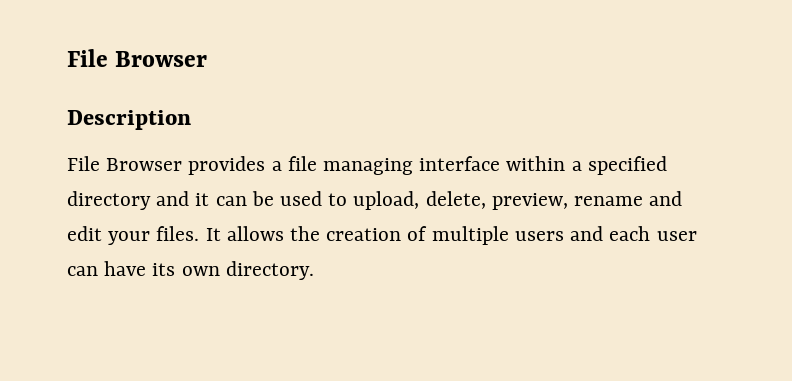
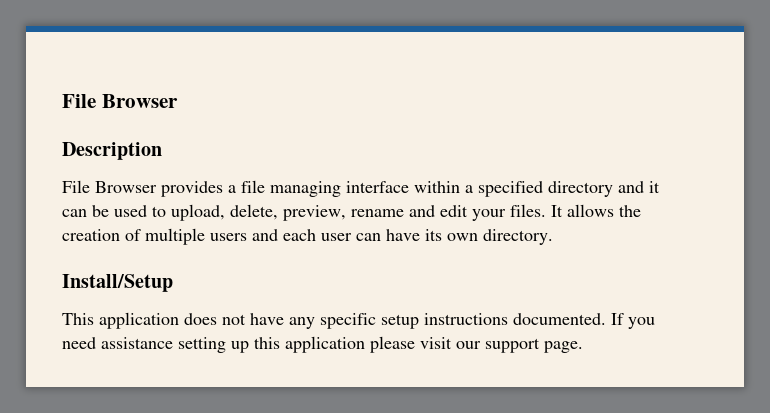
+ Install/Setup
+ This application does not have any specific setup instructions documented. If you need assistance setting up this application please visit our support page.

